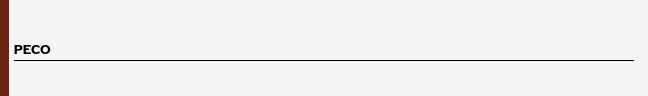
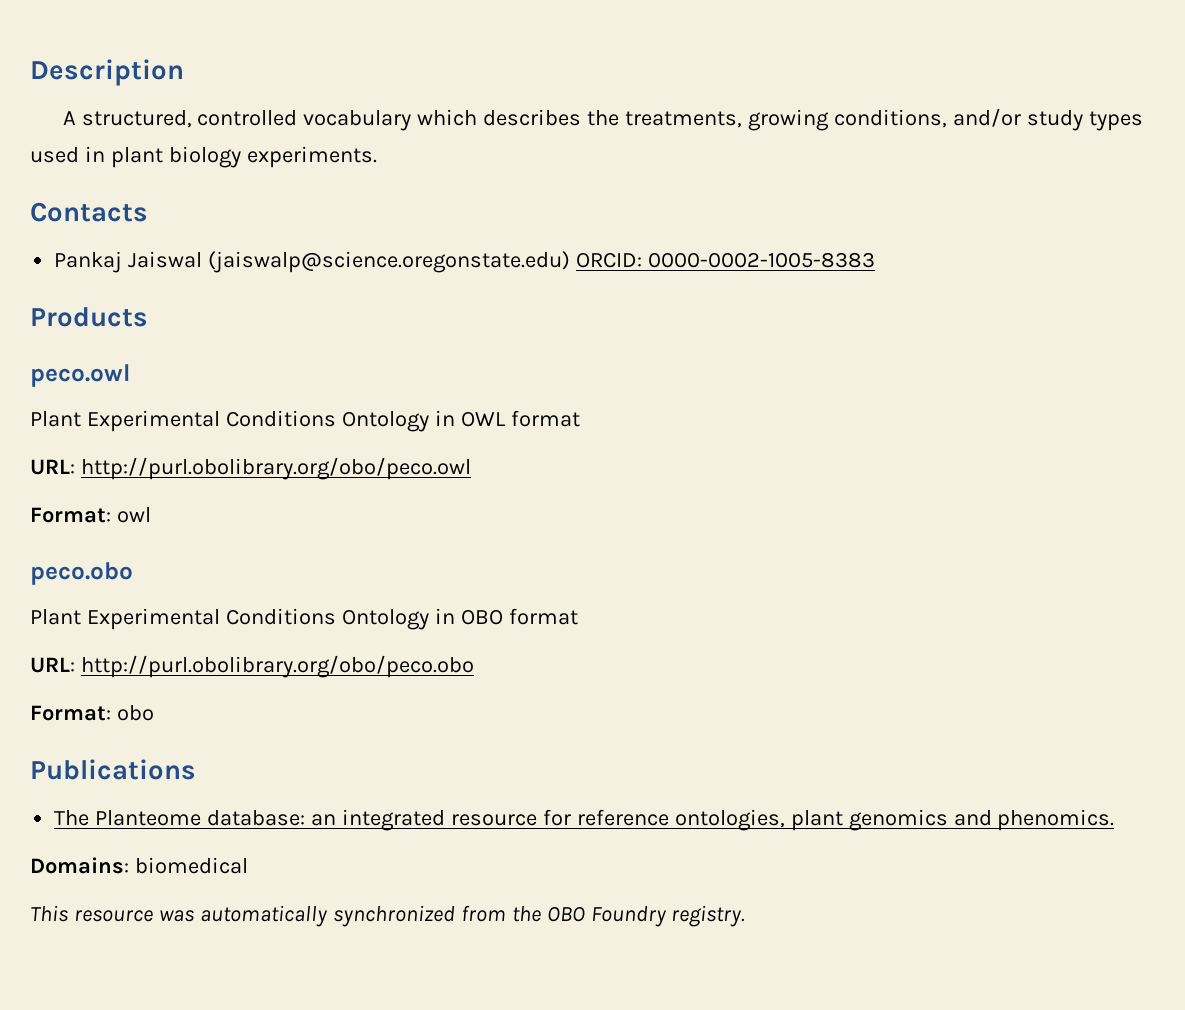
- PECO
+ Description
+ A structured, controlled vocabulary which describes the treatments, growing conditions, and/or study types used in plant biology experiments.
+ Contacts
+ Pankaj Jaiswal (jaiswalp@science.oregonstate.edu) ORCID: 0000-0002-1005-8383
+ Products
+ peco.owl
+ Plant Experimental Conditions Ontology in OWL format
+ URL: http://purl.obolibrary.org/obo/peco.owl
+ Format: owl
+ peco.obo
+ Plant Experimental Conditions Ontology in OBO format
+ URL: http://purl.obolibrary.org/obo/peco.obo
+ Format: obo
+ Publications
+ The Planteome database: an integrated resource for reference ontologies, plant genomics and phenomics.
+ Domains: biomedical
+ This resource was automatically synchronized from the OBO Foundry registry.

